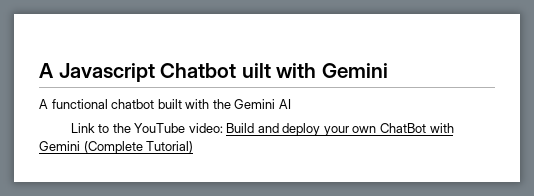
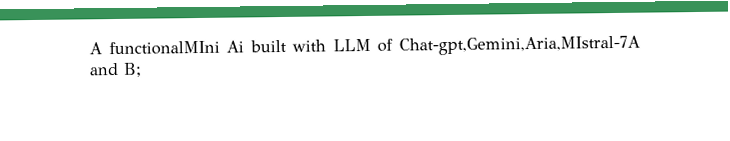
- A Javascript Chatbot uilt with Gemini
- A functional chatbot built with the Gemini AI
- Link to the YouTube video: Build and deploy your own ChatBot with Gemini (Complete Tutorial)
+ A functionalMIni Ai built with LLM of Chat-gpt,Gemini,Aria,MIstral-7A and B;

